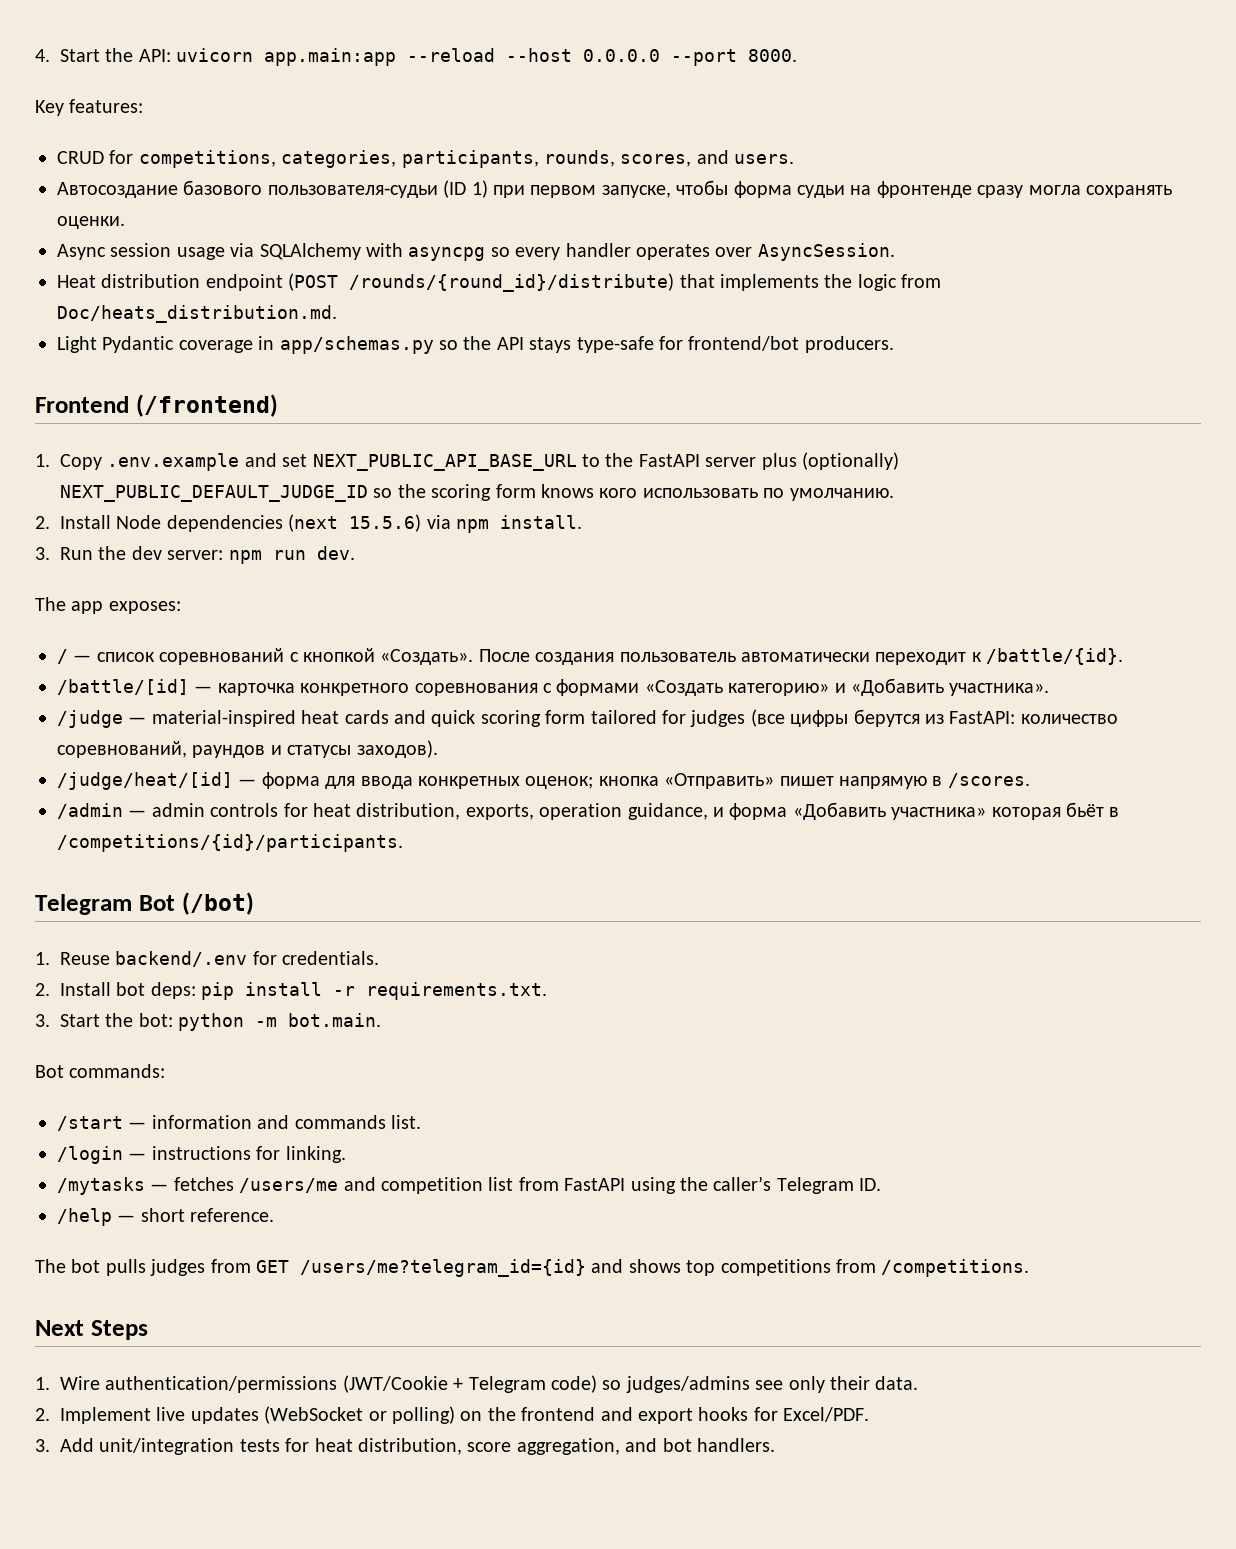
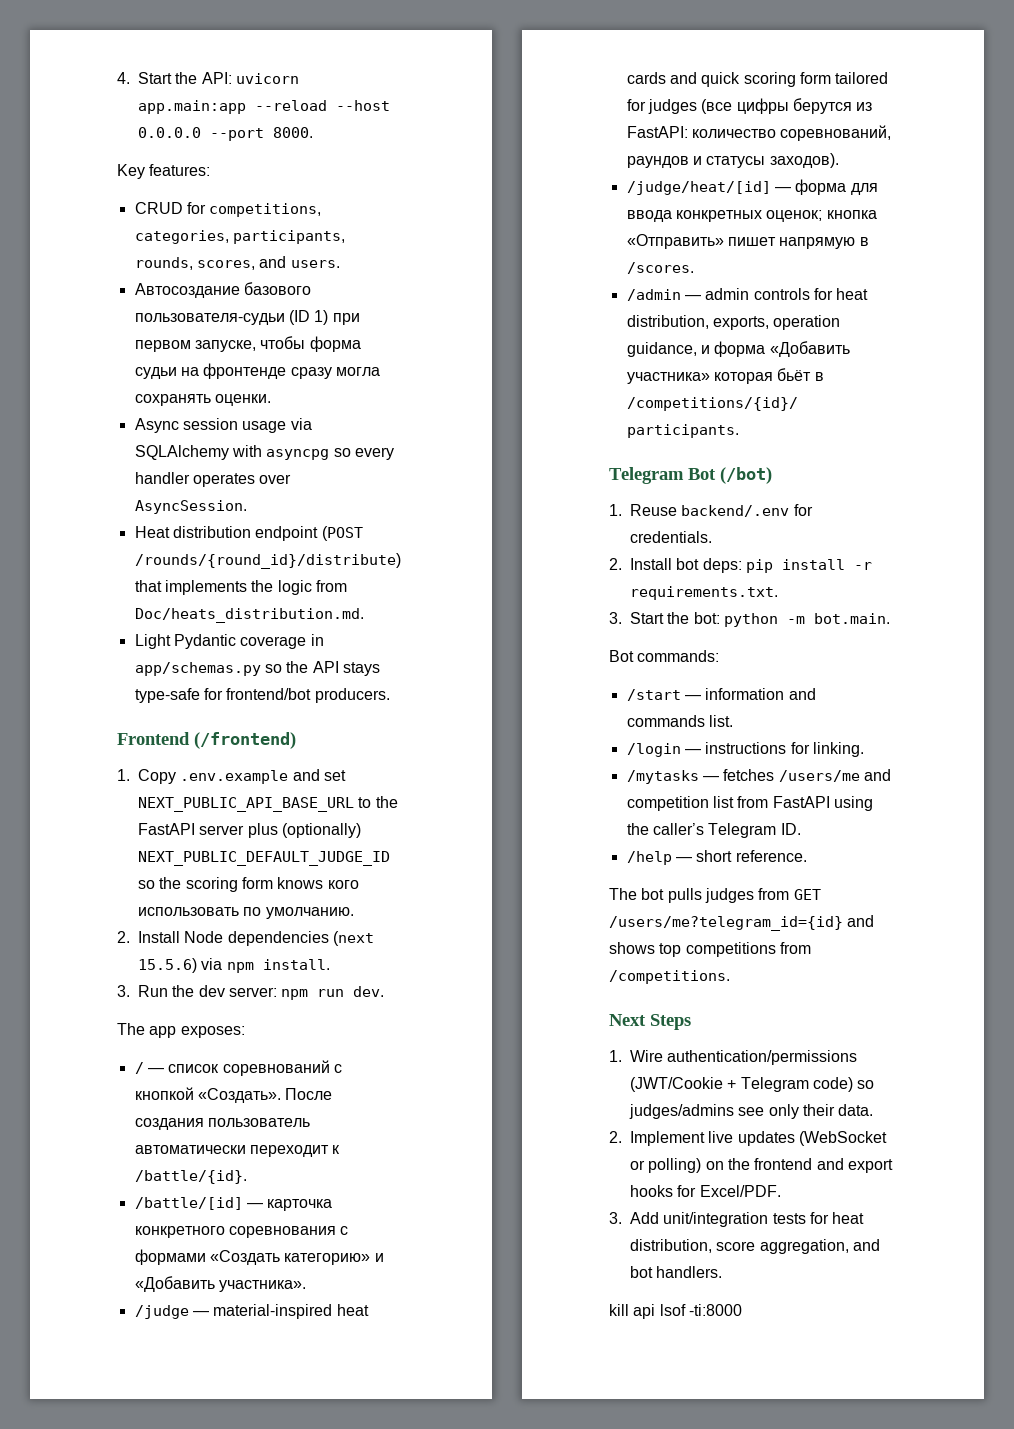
+ kill api lsof -ti:8000

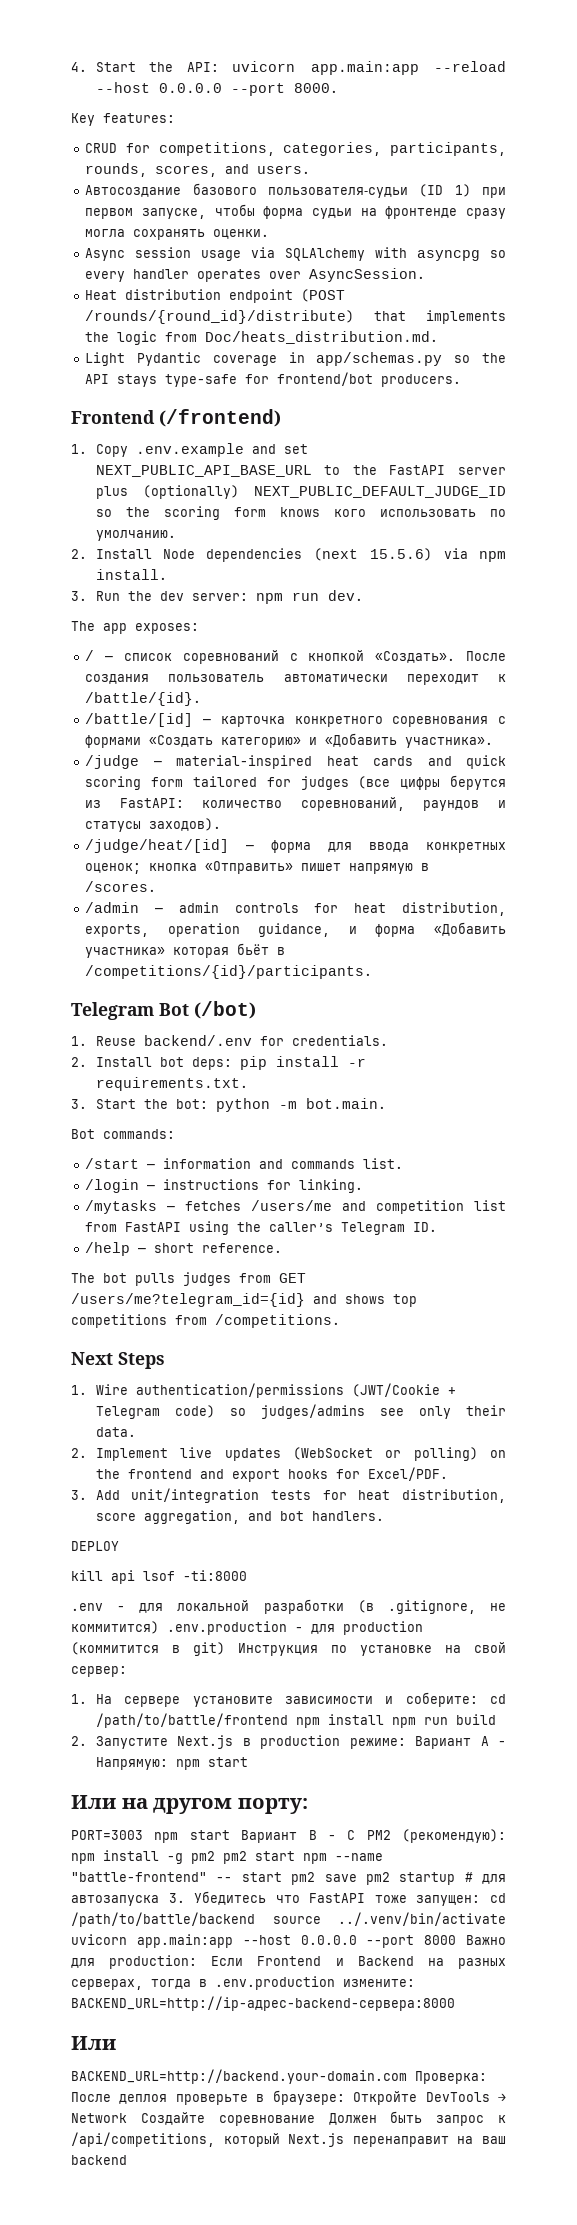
+ DEPLOY
+ .env - для локальной разработки (в .gitignore, не коммитится) .env.production - для production (коммитится в git) Инструкция по установке на свой сервер:
+ 1. На сервере установите зависимости и соберите: cd /path/to/battle/frontend npm install npm run build
+ 2. Запустите Next.js в production режиме: Вариант A - Напрямую: npm start
+ Или на другом порту:
+ PORT=3003 npm start Вариант B - С PM2 (рекомендую): npm install -g pm2 pm2 start npm --name "battle-frontend" -- start pm2 save pm2 startup # для автозапуска 3. Убедитесь что FastAPI тоже запущен: cd /path/to/battle/backend source ../.venv/bin/activate uvicorn app.main:app --host 0.0.0.0 --port 8000 Важно для production: Если Frontend и Backend на разных серверах, тогда в .env.production измените: BACKEND_URL=http://ip-адрес-backend-сервера:8000
+ Или
+ BACKEND_URL=http://backend.your-domain.com Проверка: После деплоя проверьте в браузере: Откройте DevTools → Network Создайте соревнование Должен быть запрос к /api/competitions, который Next.js перенаправит на ваш backend

